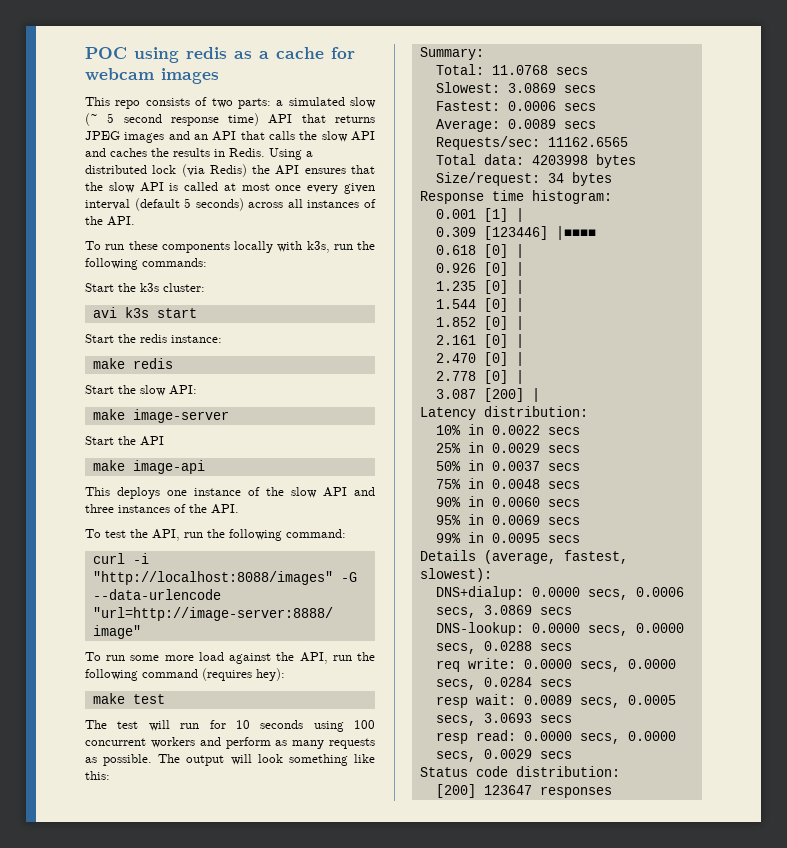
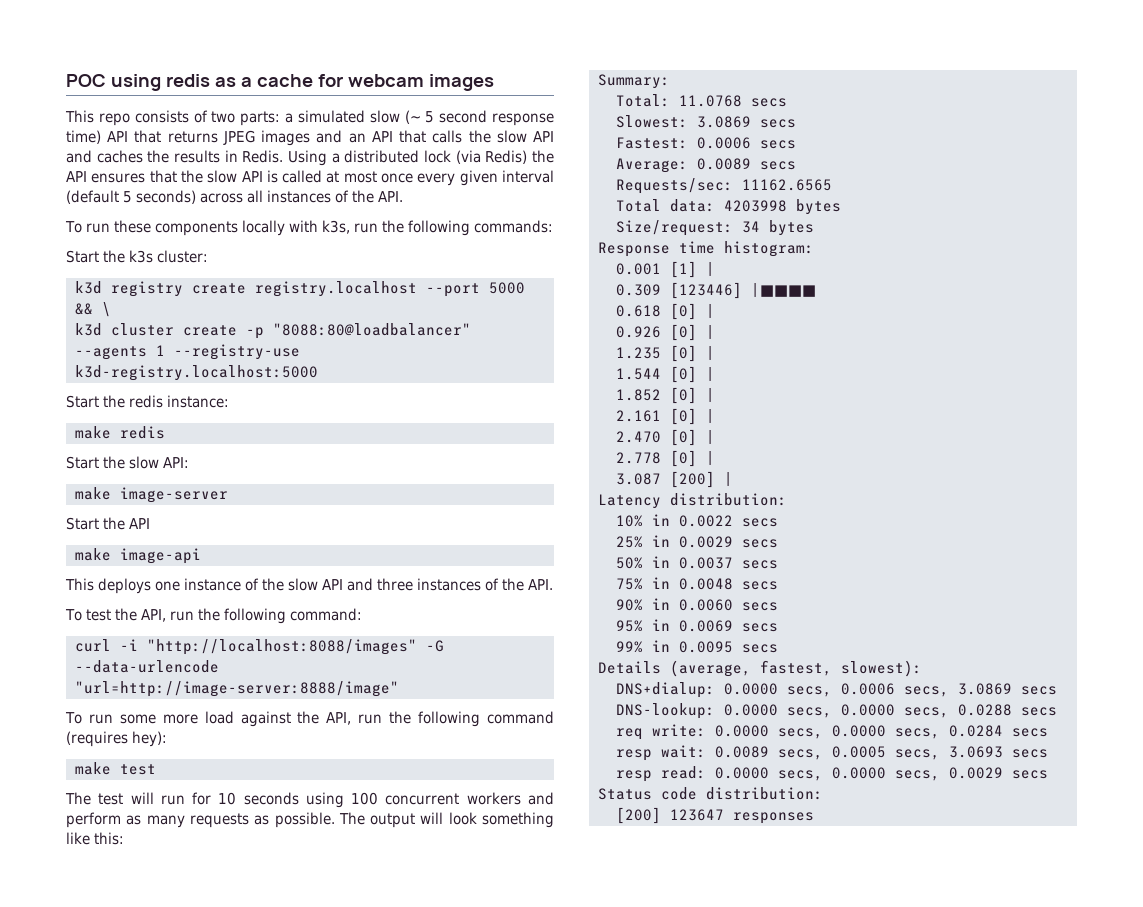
- avi k3s start
+ k3d registry create registry.localhost --port 5000 && \
+ k3d cluster create -p "8088:80@loadbalancer" --agents 1 --registry-use k3d-registry.localhost:5000

